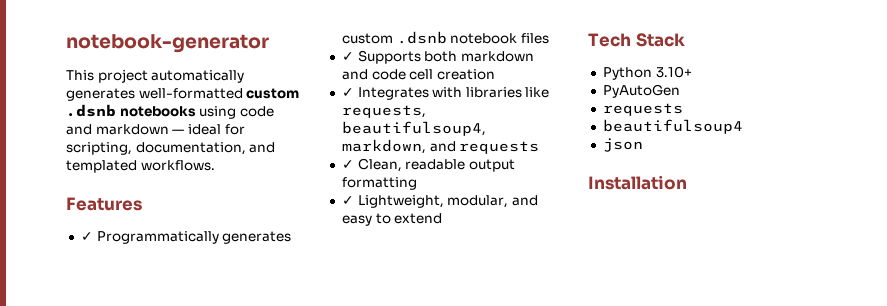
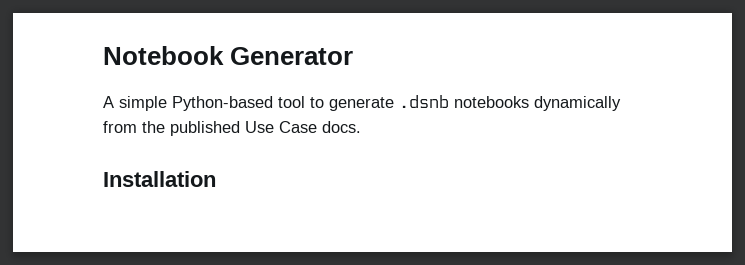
- notebook-generator
- This project automatically generates well-formatted custom .dsnb notebooks using code and markdown — ideal for scripting, documentation, and templated workflows.
- Features
- ✓ Programmatically generates custom .dsnb notebook files
- ✓ Supports both markdown and code cell creation
- ✓ Integrates with libraries like requests, beautifulsoup4, markdown, and requests
- ✓ Clean, readable output formatting
- ✓ Lightweight, modular, and easy to extend
- Tech Stack
- Python 3.10+
- PyAutoGen
- requests
- beautifulsoup4
- json
+ Notebook Generator
+ A simple Python-based tool to generate .dsnb notebooks dynamically from the published Use Case docs.

